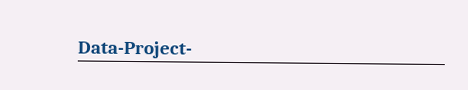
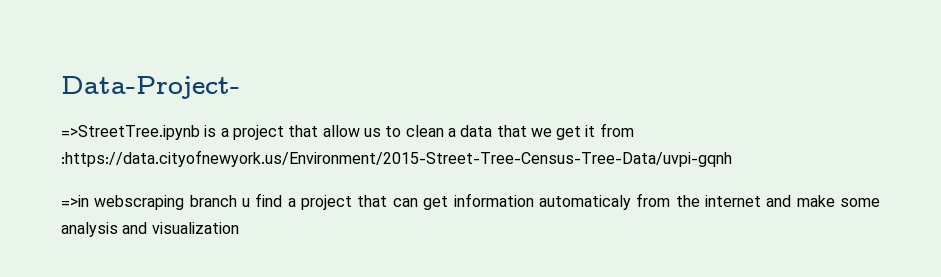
+ =>StreetTree.ipynb is a project that allow us to clean a data that we get it from :https://data.cityofnewyork.us/Environment/2015-Street-Tree-Census-Tree-Data/uvpi-gqnh
+ =>in webscraping branch u find a project that can get information automaticaly from the internet and make some analysis and visualization

